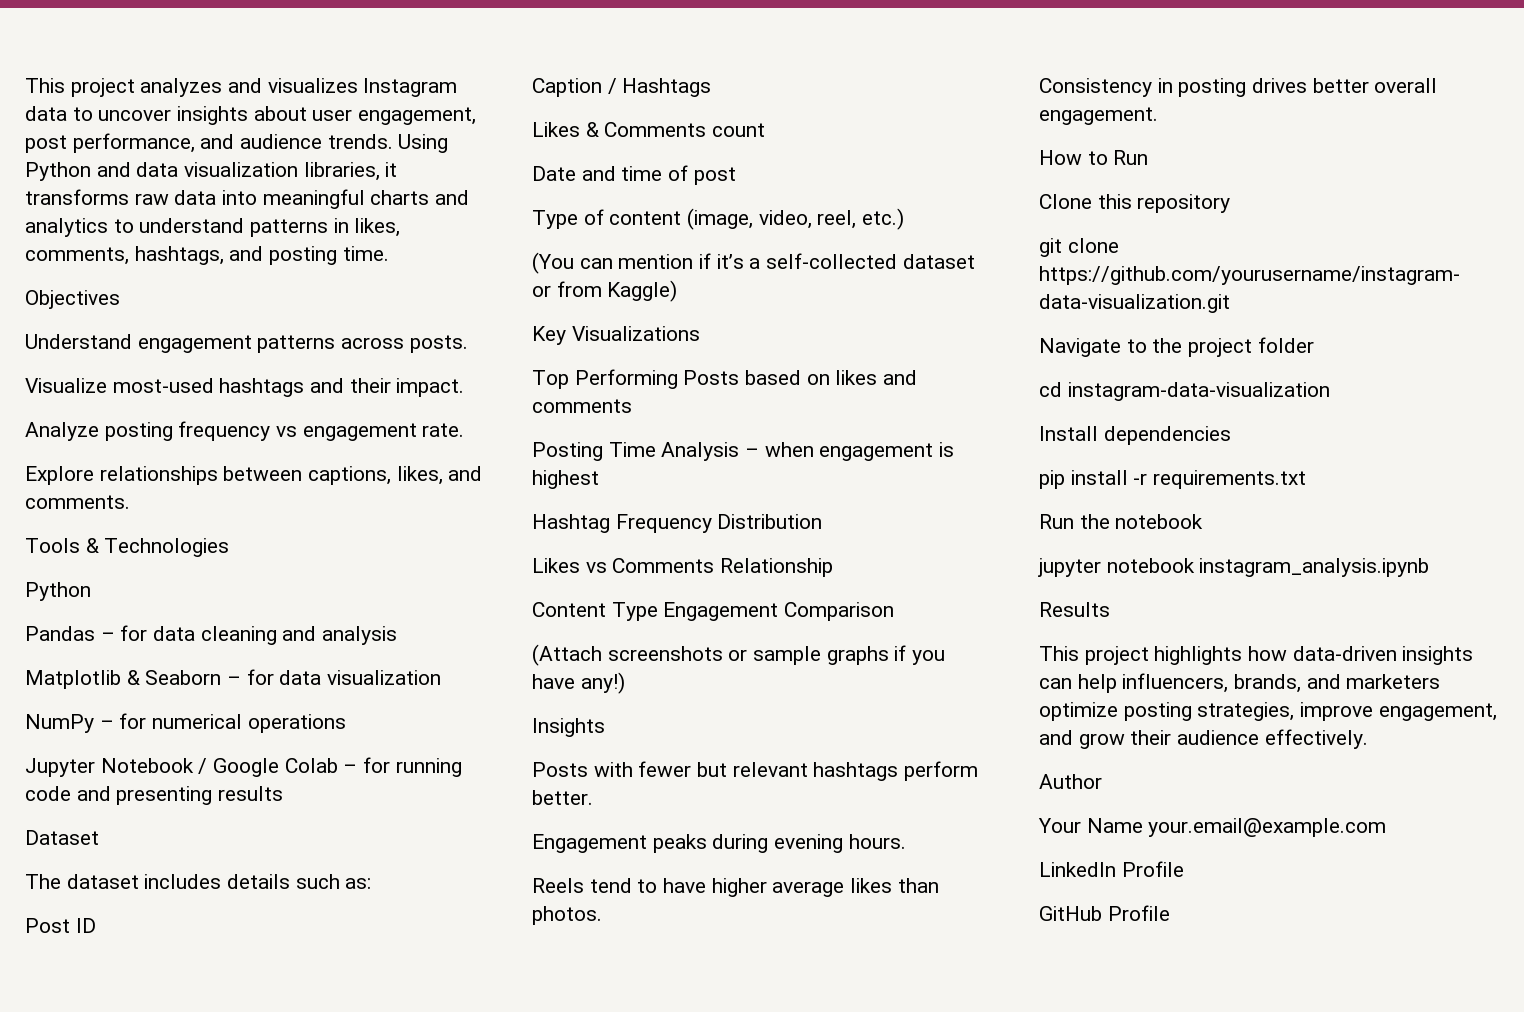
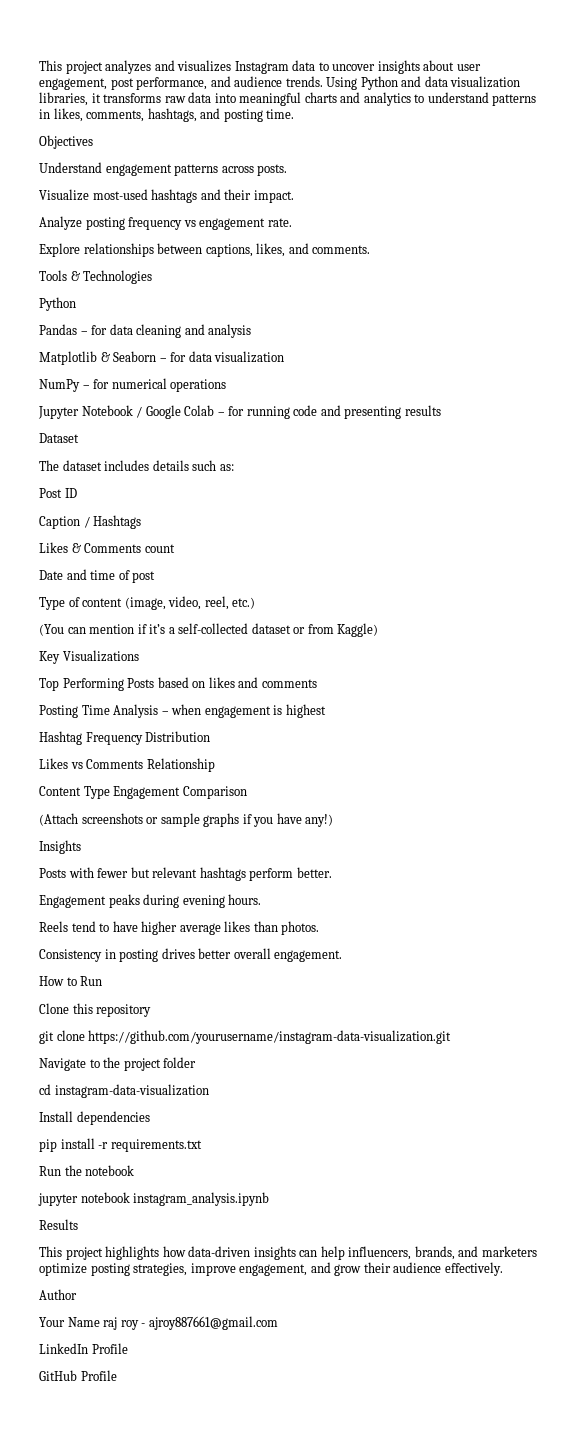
- Your Name your.email@example.com
+ Your Name raj roy - ajroy887661@gmail.com

